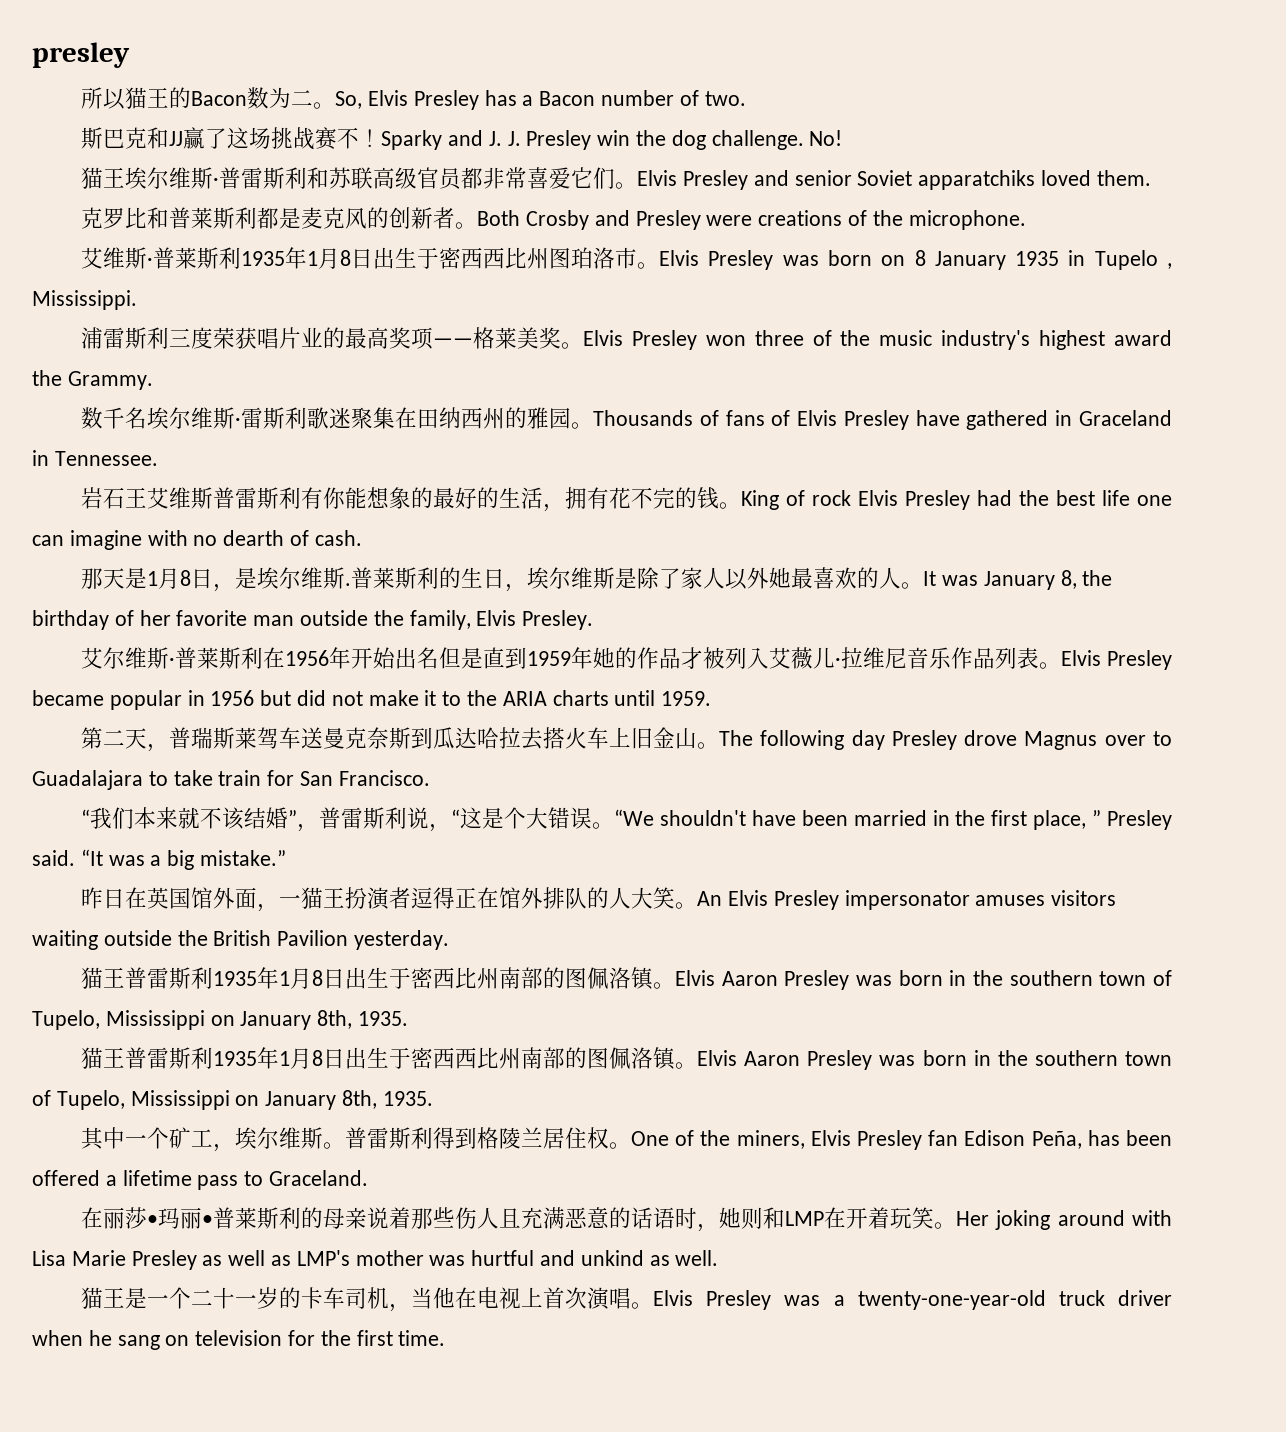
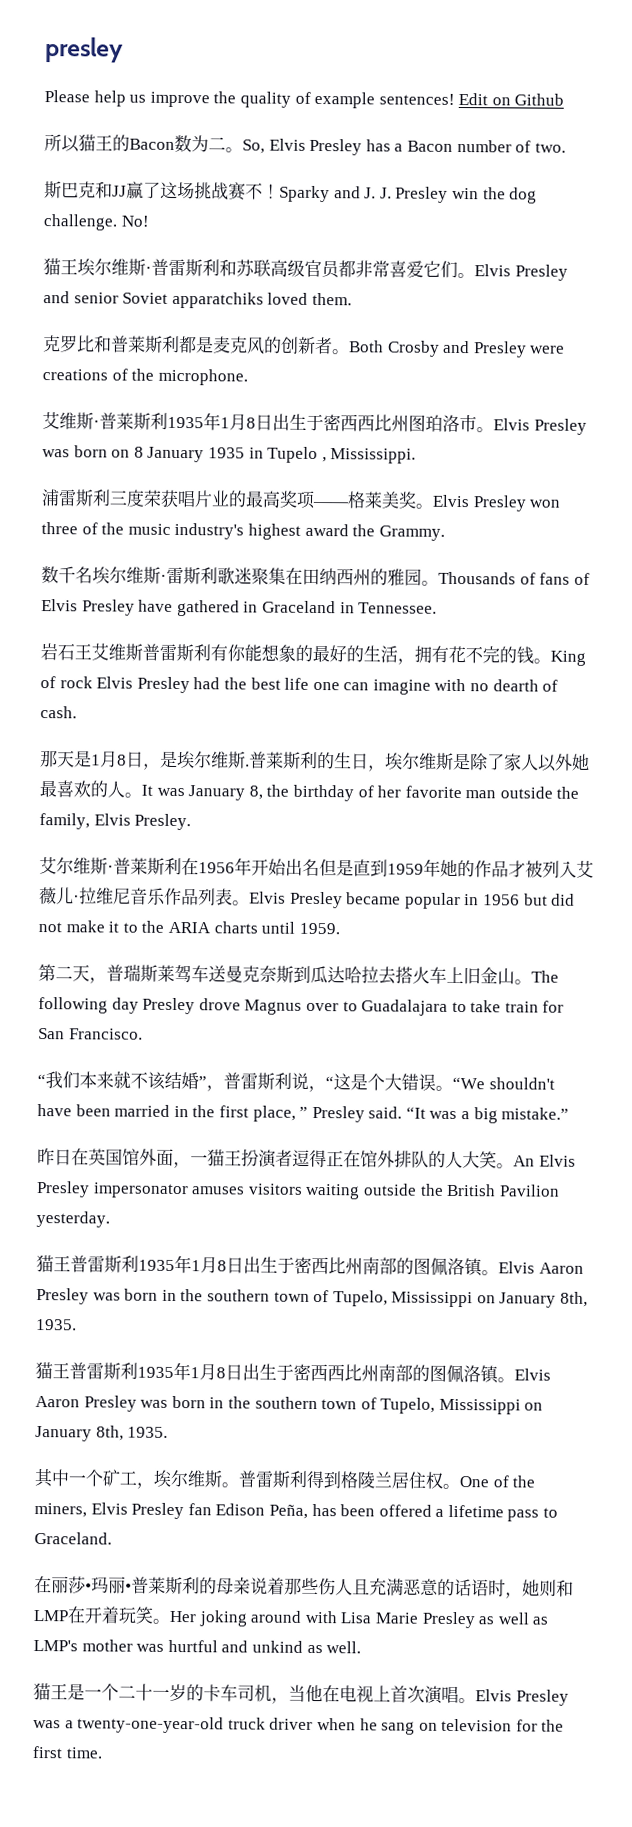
+ Please help us improve the quality of example sentences! Edit on Github

